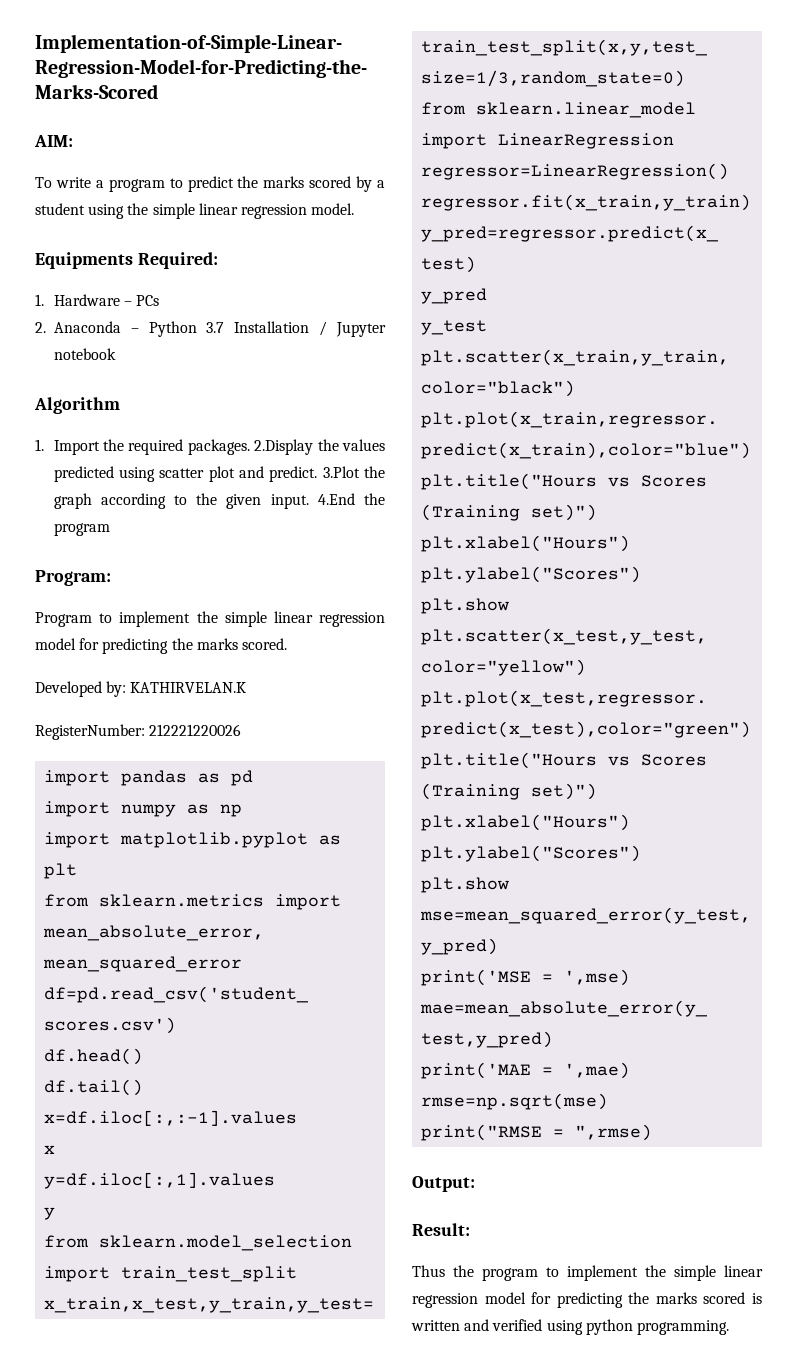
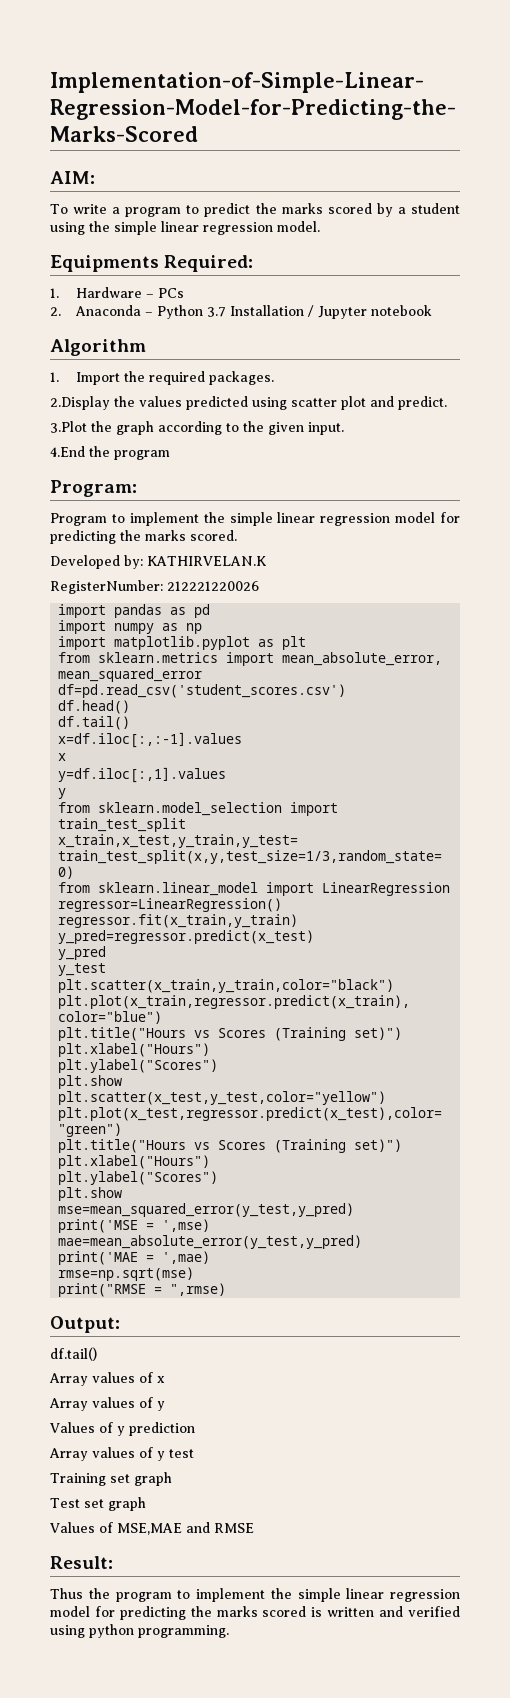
- 1. Import the required packages. 2.Display the values predicted using scatter plot and predict. 3.Plot the graph according to the given input. 4.End the program
+ 1. Import the required packages.
+ 2.Display the values predicted using scatter plot and predict.
+ 3.Plot the graph according to the given input.
+ 4.End the program
  Output:
+ df.tail()
+ Array values of x
+ Array values of y
+ Values of y prediction
+ Array values of y test
+ Training set graph
+ Test set graph
+ Values of MSE,MAE and RMSE

